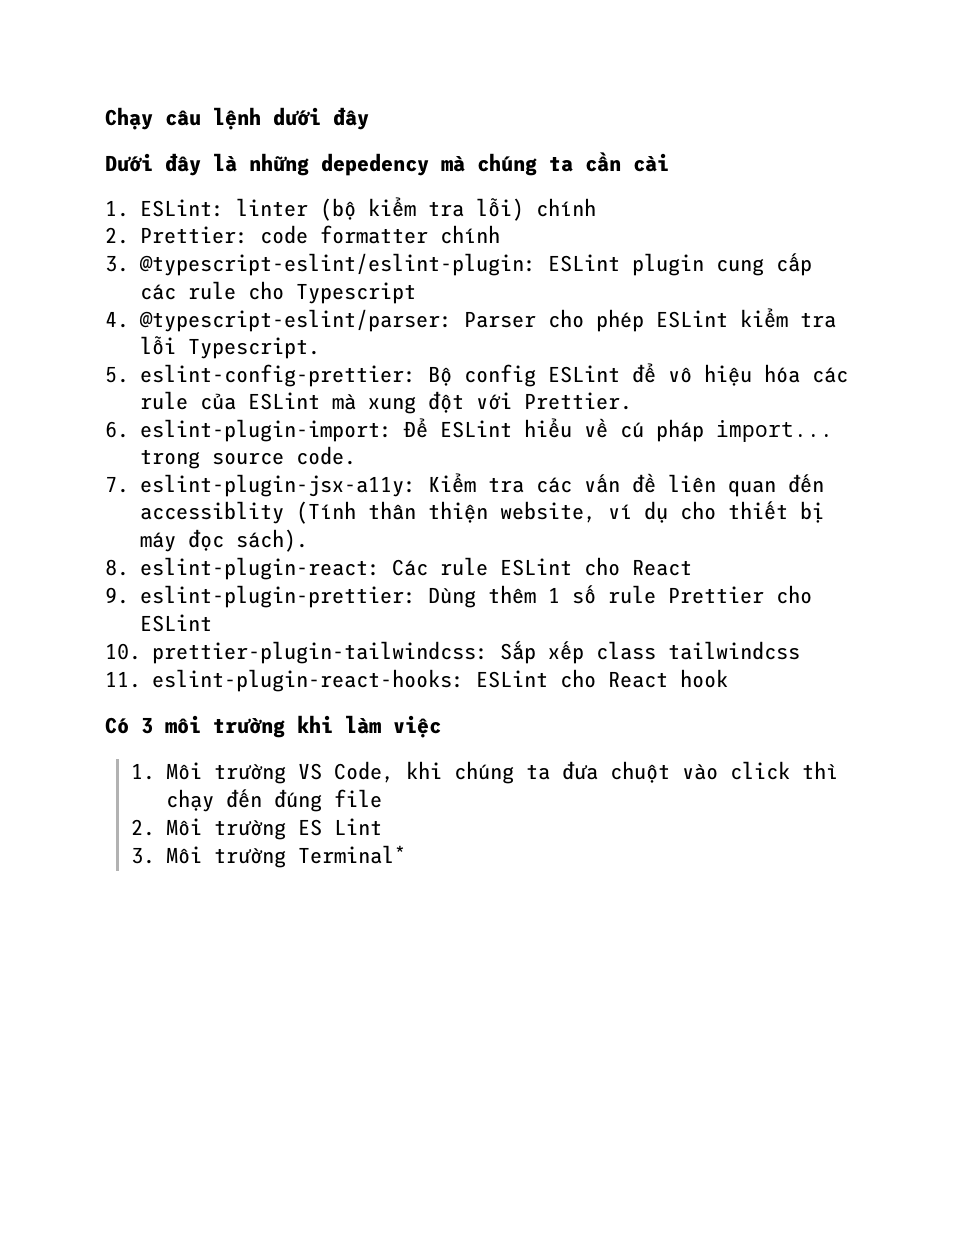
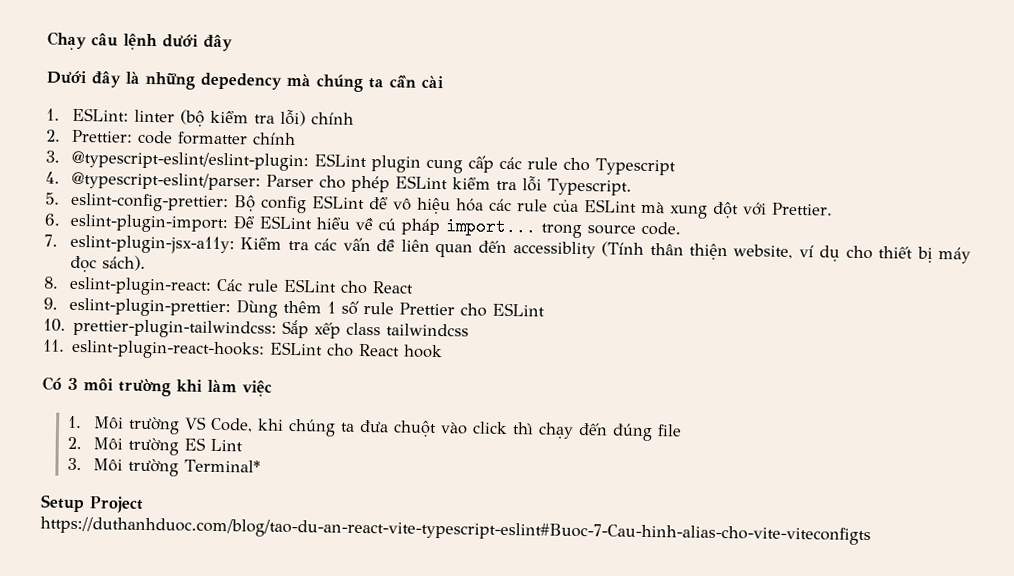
+ Setup Project https://duthanhduoc.com/blog/tao-du-an-react-vite-typescript-eslint#Buoc-7-Cau-hinh-alias-cho-vite-viteconfigts

